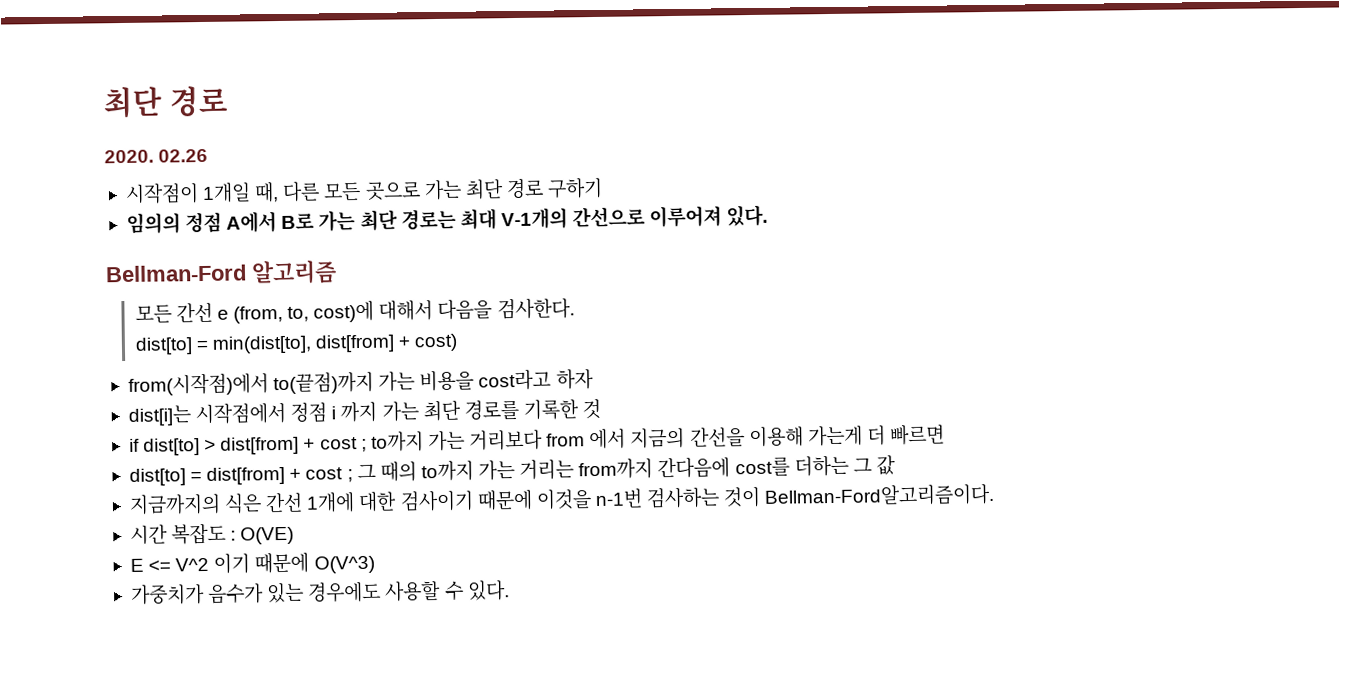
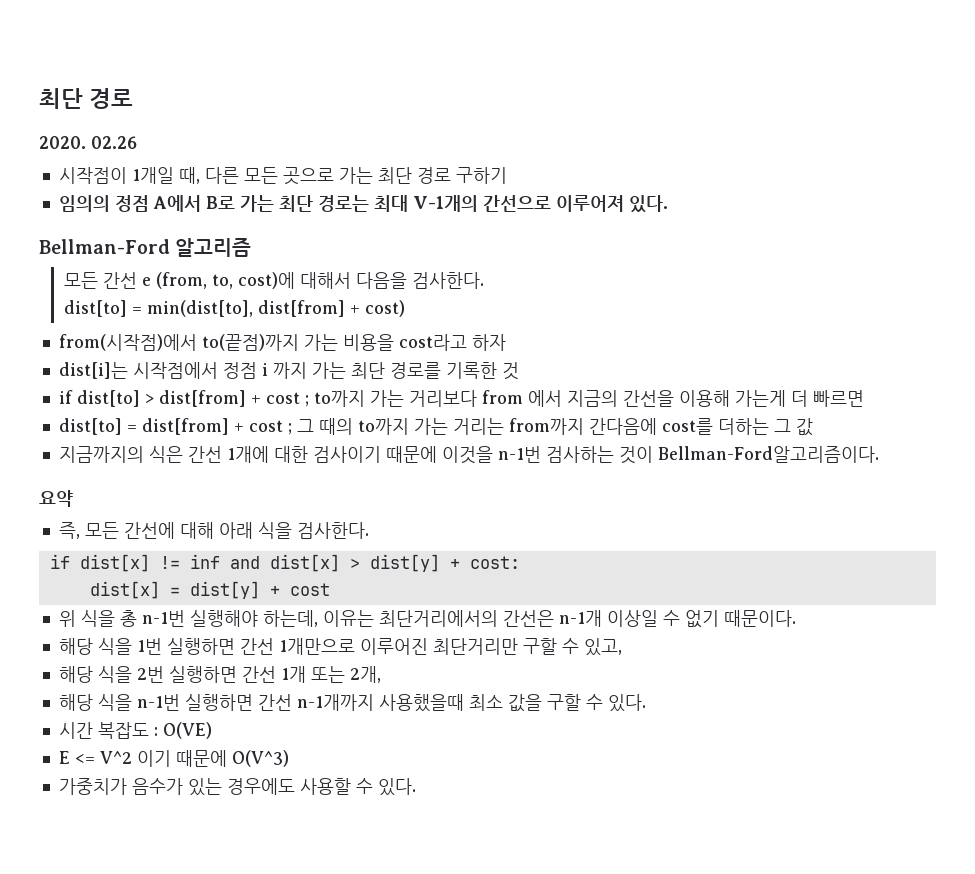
+ 요약
+ 즉, 모든 간선에 대해 아래 식을 검사한다.
+ if dist[x] != inf and dist[x] > dist[y] + cost:
+ dist[x] = dist[y] + cost
+ 위 식을 총 n-1번 실행해야 하는데, 이유는 최단거리에서의 간선은 n-1개 이상일 수 없기 때문이다.
+ 해당 식을 1번 실행하면 간선 1개만으로 이루어진 최단거리만 구할 수 있고,
+ 해당 식을 2번 실행하면 간선 1개 또는 2개,
+ 해당 식을 n-1번 실행하면 간선 n-1개까지 사용했을때 최소 값을 구할 수 있다.

